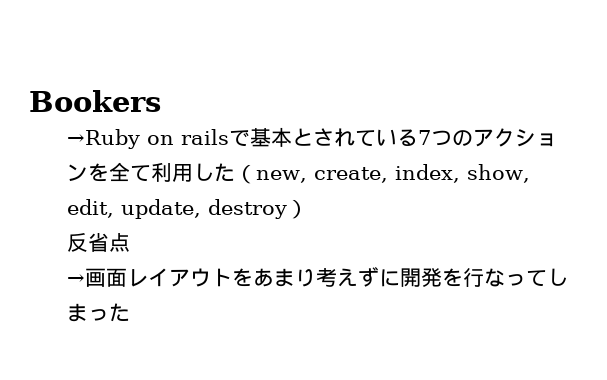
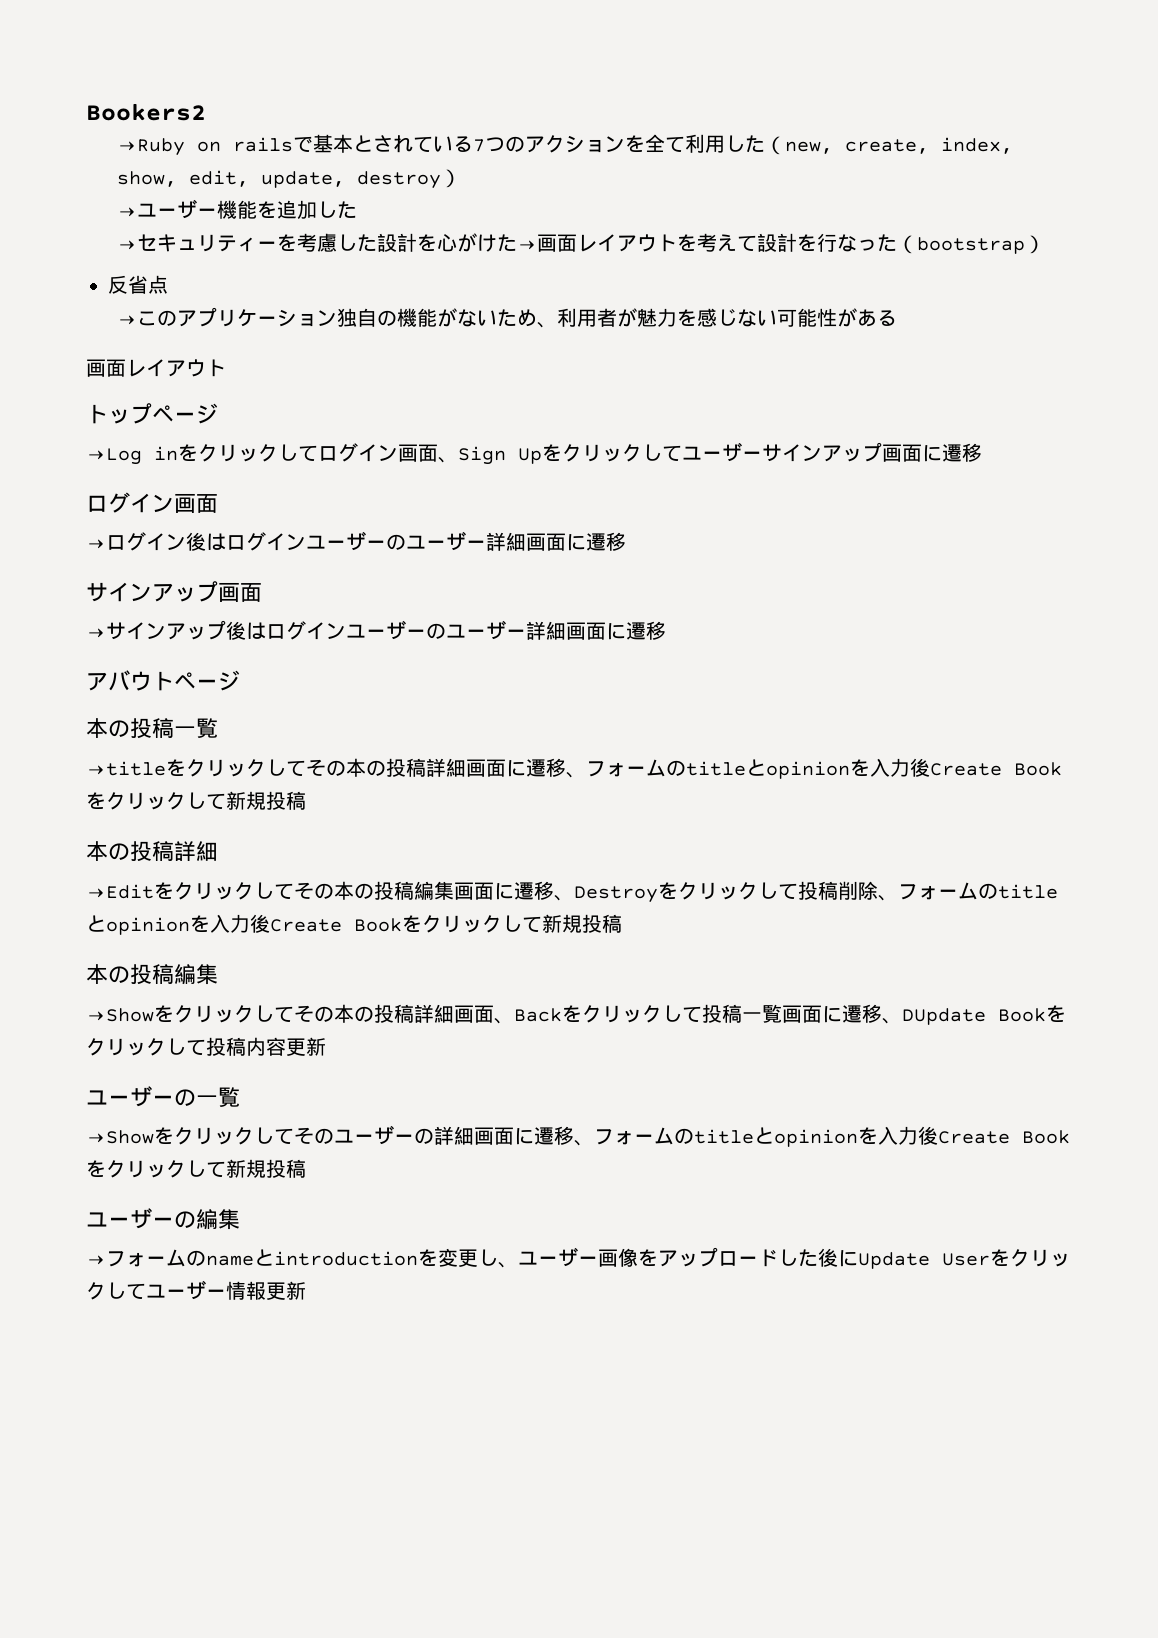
- Bookers
+ Bookers2
+ →ユーザー機能を追加した
+ →セキュリティーを考慮した設計を心がけた→画面レイアウトを考えて設計を行なった（bootstrap）
  反省点
- →画面レイアウトをあまり考えずに開発を行なってしまった
+ →このアプリケーション独自の機能がないため、利用者が魅力を感じない可能性がある
+ 画面レイアウト
+ トップページ
+ →Log inをクリックしてログイン画面、Sign Upをクリックしてユーザーサインアップ画面に遷移
+ ログイン画面
+ →ログイン後はログインユーザーのユーザー詳細画面に遷移
+ サインアップ画面
+ →サインアップ後はログインユーザーのユーザー詳細画面に遷移
+ アバウトページ
+ 本の投稿一覧
+ →titleをクリックしてその本の投稿詳細画面に遷移、フォームのtitleとopinionを入力後Create Bookをクリックして新規投稿
+ 本の投稿詳細
+ →Editをクリックしてその本の投稿編集画面に遷移、Destroyをクリックして投稿削除、フォームのtitleとopinionを入力後Create Bookをクリックして新規投稿
+ 本の投稿編集
+ →Showをクリックしてその本の投稿詳細画面、Backをクリックして投稿一覧画面に遷移、DUpdate Bookをクリックして投稿内容更新
+ ユーザーの一覧
+ →Showをクリックしてそのユーザーの詳細画面に遷移、フォームのtitleとopinionを入力後Create Bookをクリックして新規投稿
+ ユーザーの編集
+ →フォームのnameとintroductionを変更し、ユーザー画像をアップロードした後にUpdate Userをクリックしてユーザー情報更新

